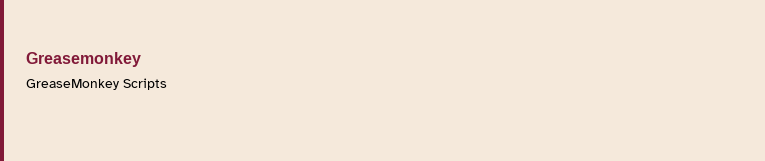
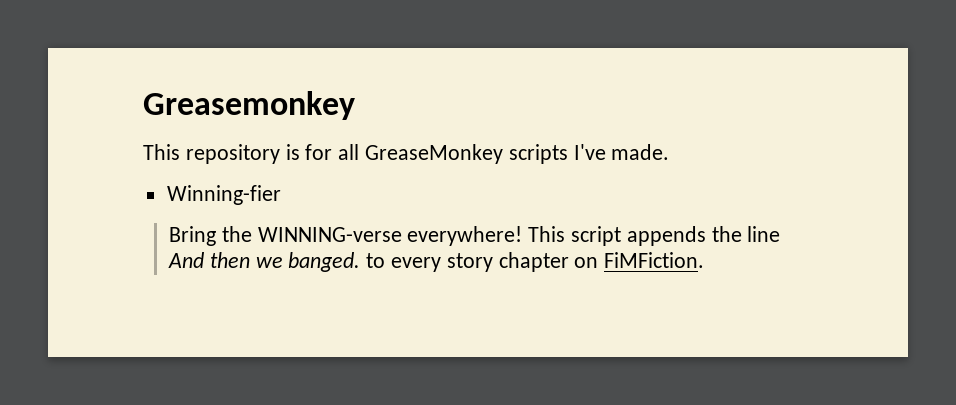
- GreaseMonkey Scripts
+ This repository is for all GreaseMonkey scripts I've made.
+ Winning-fier
+ Bring the WINNING-verse everywhere! This script appends the line And then we banged. to every story chapter on FiMFiction.

